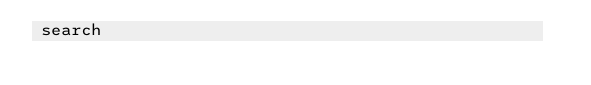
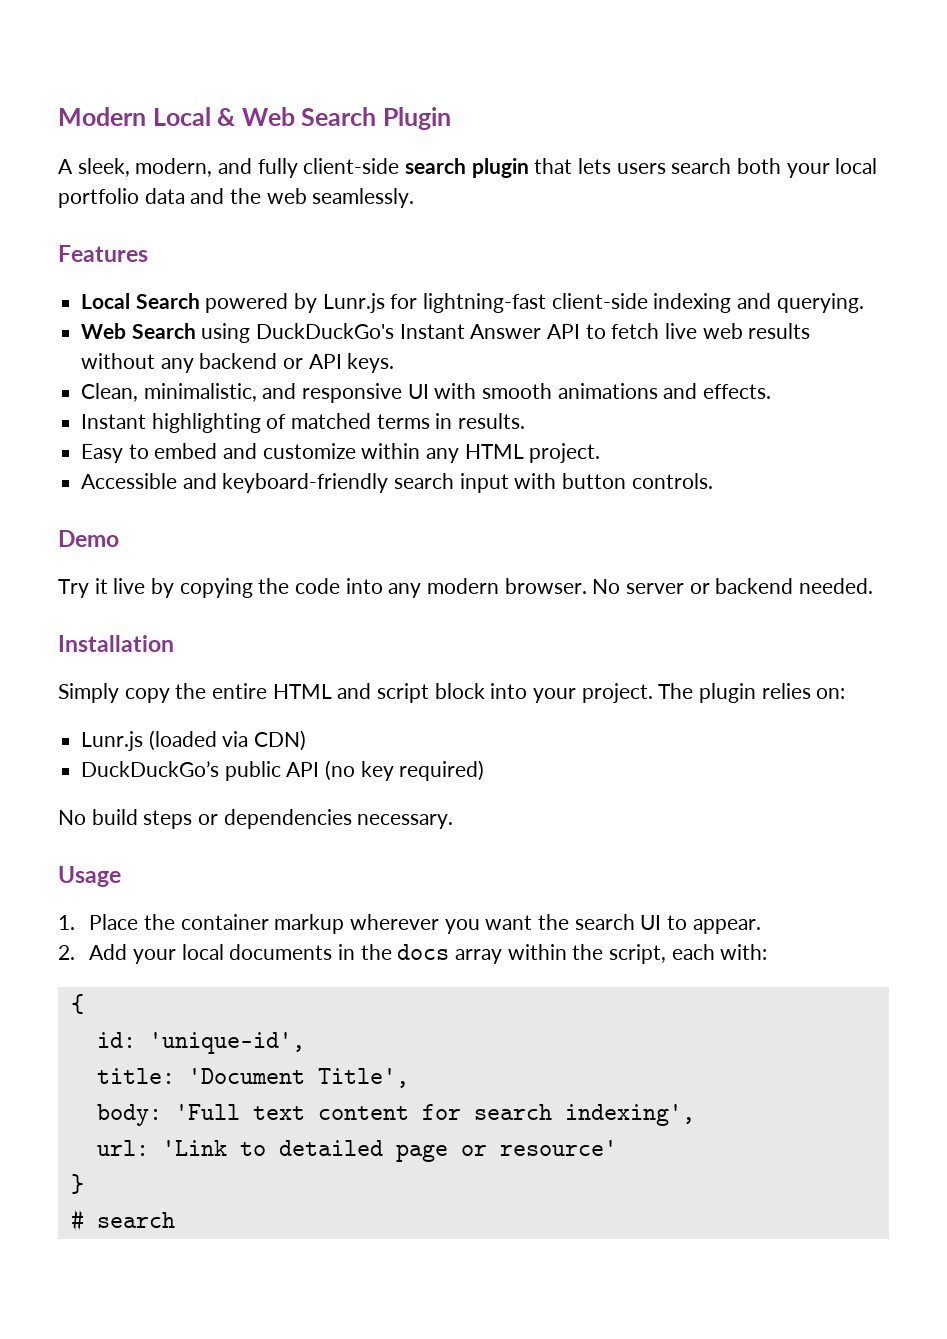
- search
+ Modern Local & Web Search Plugin
+ A sleek, modern, and fully client-side search plugin that lets users search both your local portfolio data and the web seamlessly.
+ Features
+ Local Search powered by Lunr.js for lightning-fast client-side indexing and querying.
+ Web Search using DuckDuckGo's Instant Answer API to fetch live web results without any backend or API keys.
+ Clean, minimalistic, and responsive UI with smooth animations and effects.
+ Instant highlighting of matched terms in results.
+ Easy to embed and customize within any HTML project.
+ Accessible and keyboard-friendly search input with button controls.
+ Demo
+ Try it live by copying the code into any modern browser. No server or backend needed.
+ Installation
+ Simply copy the entire HTML and script block into your project. The plugin relies on:
+ Lunr.js (loaded via CDN)
+ DuckDuckGo’s public API (no key required)
+ No build steps or dependencies necessary.
+ Usage
+ 1. Place the container markup wherever you want the search UI to appear.
+ 2. Add your local documents in the docs array within the script, each with:
+ {
+ id: 'unique-id',
+ title: 'Document Title',
+ body: 'Full text content for search indexing',
+ url: 'Link to detailed page or resource'
+ }
+ # search

